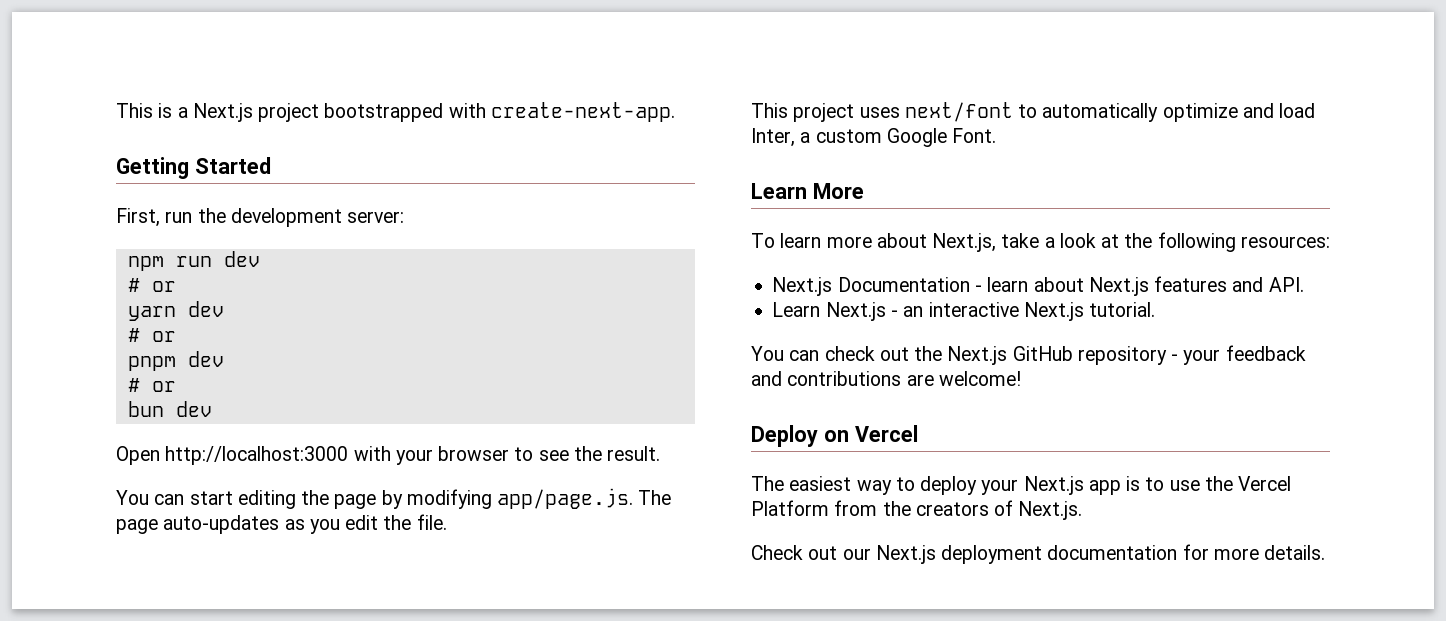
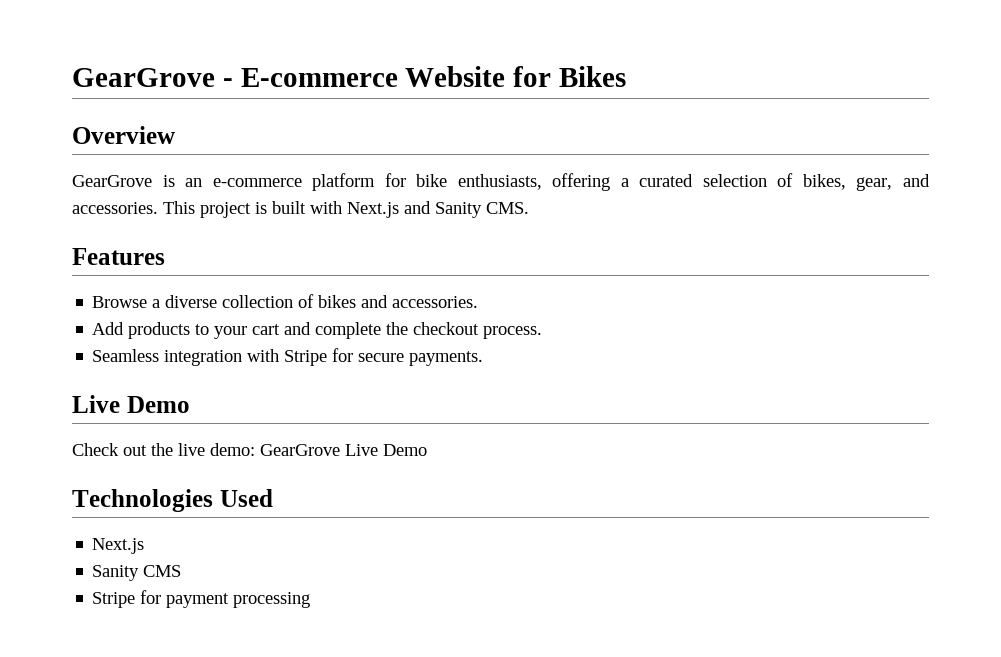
- This is a Next.js project bootstrapped with create-next-app.
- Getting Started
- First, run the development server:
- npm run dev
- # or
- yarn dev
- # or
- pnpm dev
- # or
- bun dev
- Open http://localhost:3000 with your browser to see the result.
- You can start editing the page by modifying app/page.js. The page auto-updates as you edit the file.
- This project uses next/font to automatically optimize and load Inter, a custom Google Font.
- Learn More
- To learn more about Next.js, take a look at the following resources:
- Next.js Documentation - learn about Next.js features and API.
- Learn Next.js - an interactive Next.js tutorial.
- You can check out the Next.js GitHub repository - your feedback and contributions are welcome!
- Deploy on Vercel
- The easiest way to deploy your Next.js app is to use the Vercel Platform from the creators of Next.js.
- Check out our Next.js deployment documentation for more details.
+ GearGrove - E-commerce Website for Bikes
+ Overview
+ GearGrove is an e-commerce platform for bike enthusiasts, offering a curated selection of bikes, gear, and accessories. This project is built with Next.js and Sanity CMS.
+ Features
+ Browse a diverse collection of bikes and accessories.
+ Add products to your cart and complete the checkout process.
+ Seamless integration with Stripe for secure payments.
+ Live Demo
+ Check out the live demo: GearGrove Live Demo
+ Technologies Used
+ Next.js
+ Sanity CMS
+ Stripe for payment processing

